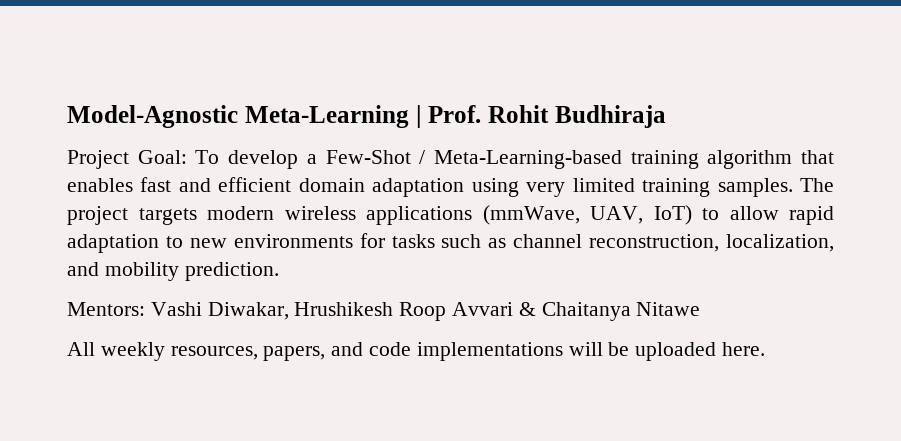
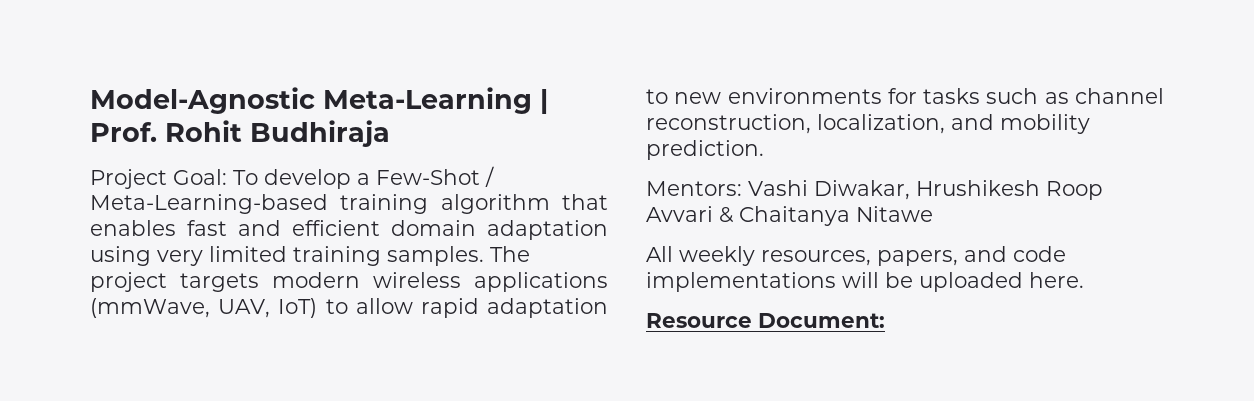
+ Resource Document:

